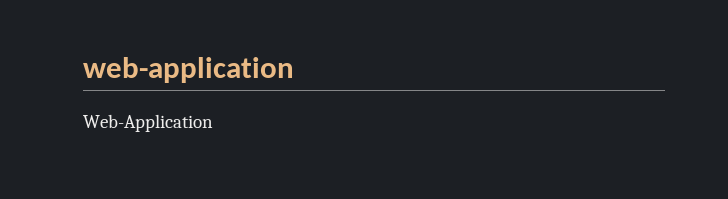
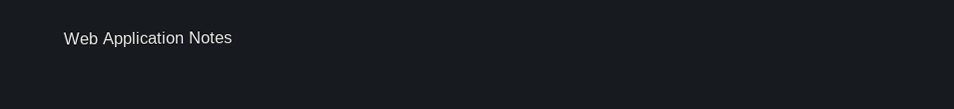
- web-application
- Web-Application
+ Web Application Notes

